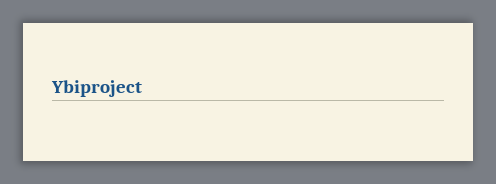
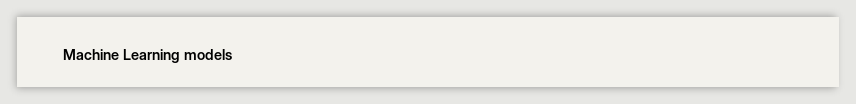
- Ybiproject
+ Machine Learning models

